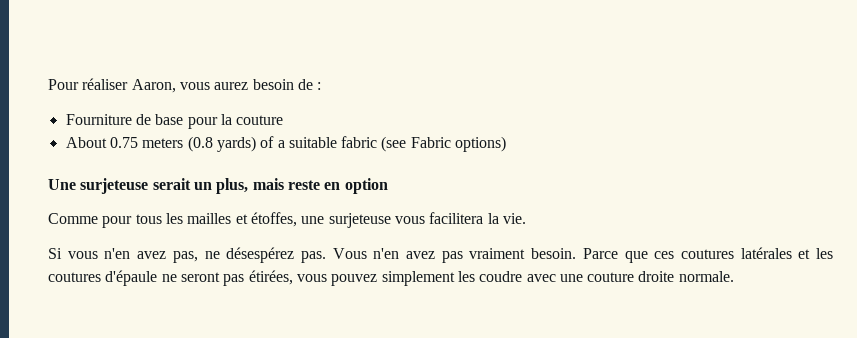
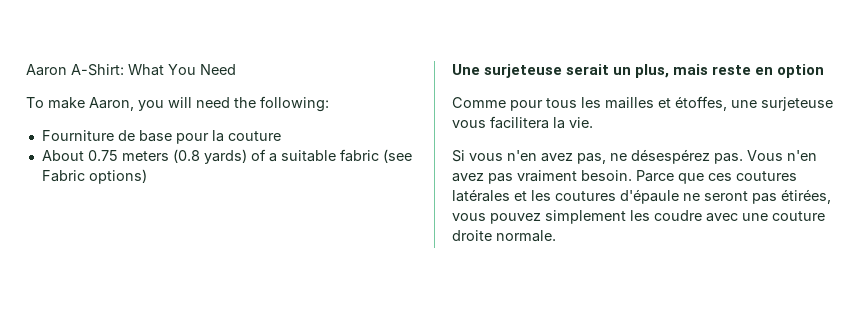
- Pour réaliser Aaron, vous aurez besoin de :
+ Aaron A-Shirt: What You Need
+ To make Aaron, you will need the following:

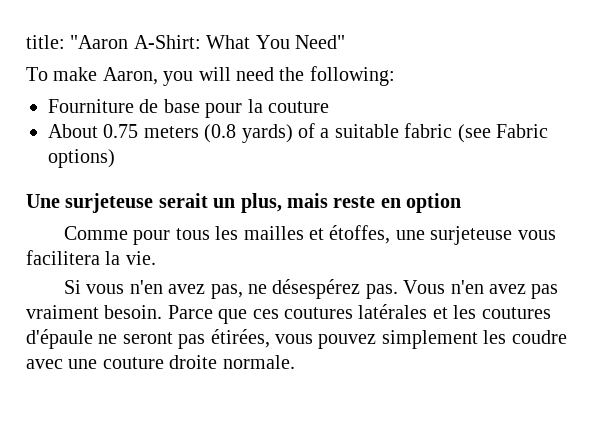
- Aaron A-Shirt: What You Need
+ title: "Aaron A-Shirt: What You Need"

